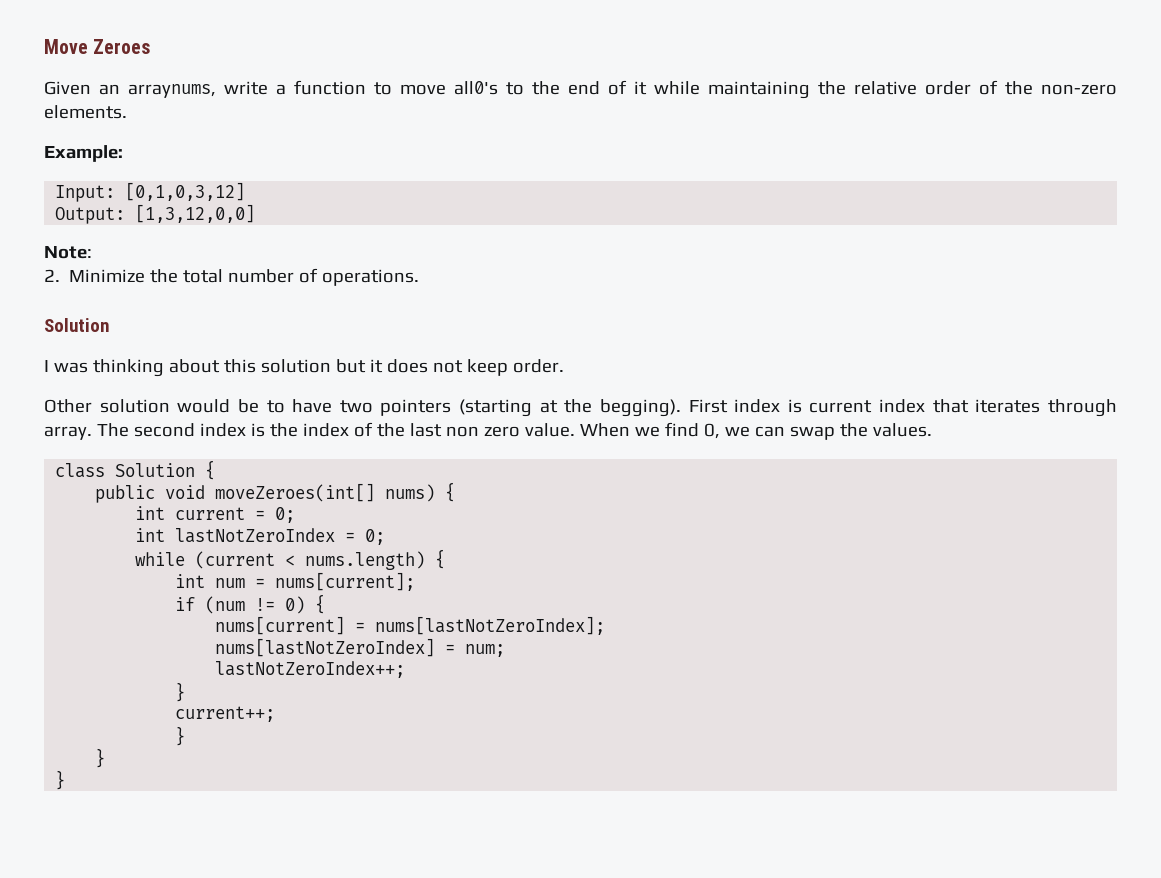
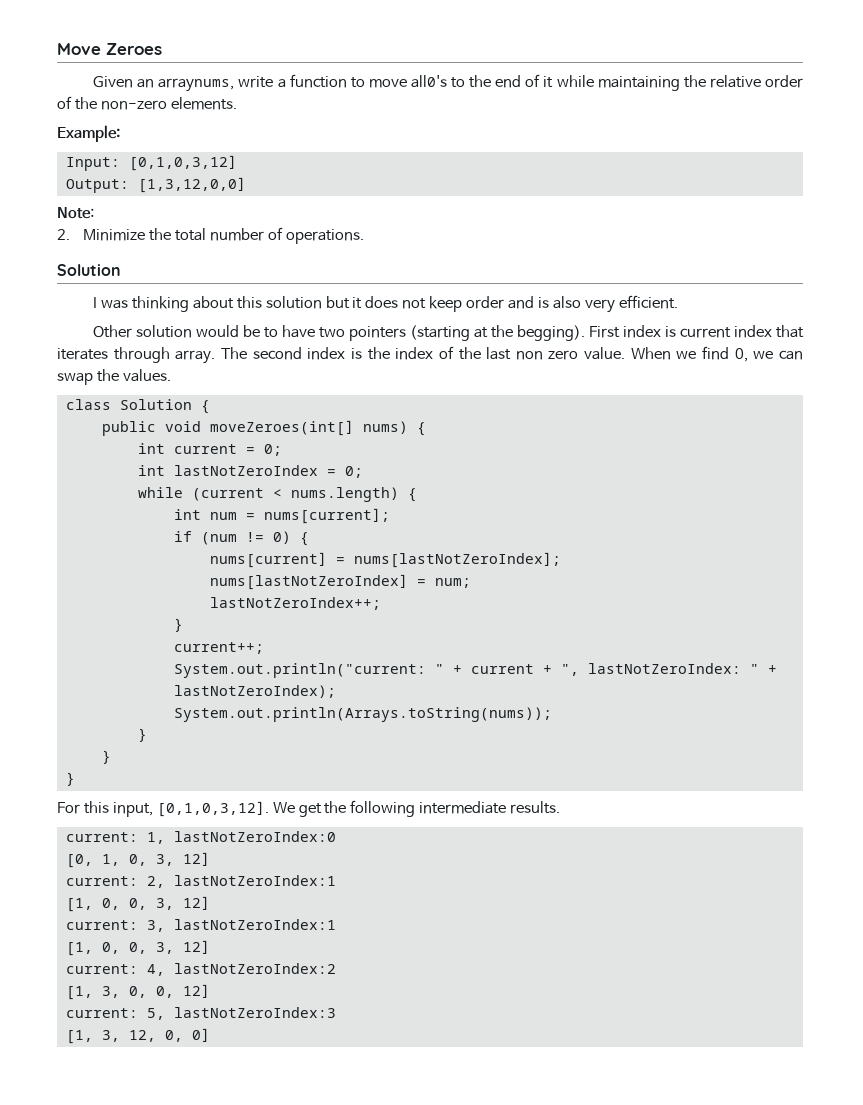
- I was thinking about this solution but it does not keep order.
+ I was thinking about this solution but it does not keep order and is also very efficient.
  current++;
+ System.out.println("current: " + current + ", lastNotZeroIndex: " + lastNotZeroIndex);
+ System.out.println(Arrays.toString(nums));
  }
  }
  }
+ For this input, [0,1,0,3,12]. We get the following intermediate results.
+ current: 1, lastNotZeroIndex:0
+ [0, 1, 0, 3, 12]
+ current: 2, lastNotZeroIndex:1
+ [1, 0, 0, 3, 12]
+ current: 3, lastNotZeroIndex:1
+ [1, 0, 0, 3, 12]
+ current: 4, lastNotZeroIndex:2
+ [1, 3, 0, 0, 12]
+ current: 5, lastNotZeroIndex:3
+ [1, 3, 12, 0, 0]

